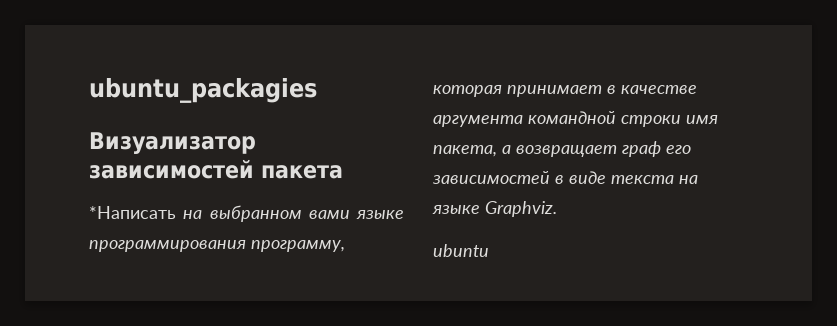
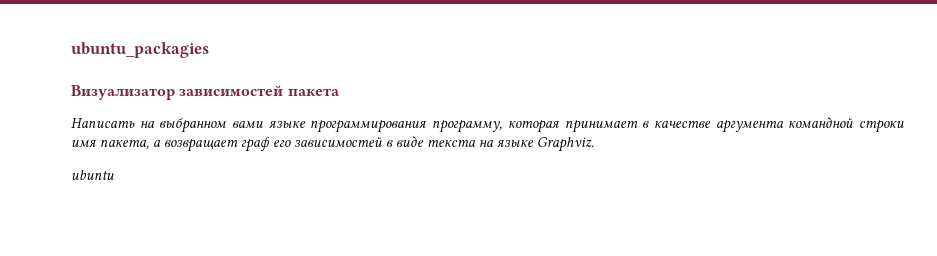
- *Написать на выбранном вами языке программирования программу, которая принимает в качестве аргумента командной строки имя пакета, а возвращает граф его зависимостей в виде текста на языке Graphviz.
+ Написать на выбранном вами языке программирования программу, которая принимает в качестве аргумента командной строки имя пакета, а возвращает граф его зависимостей в виде текста на языке Graphviz.

